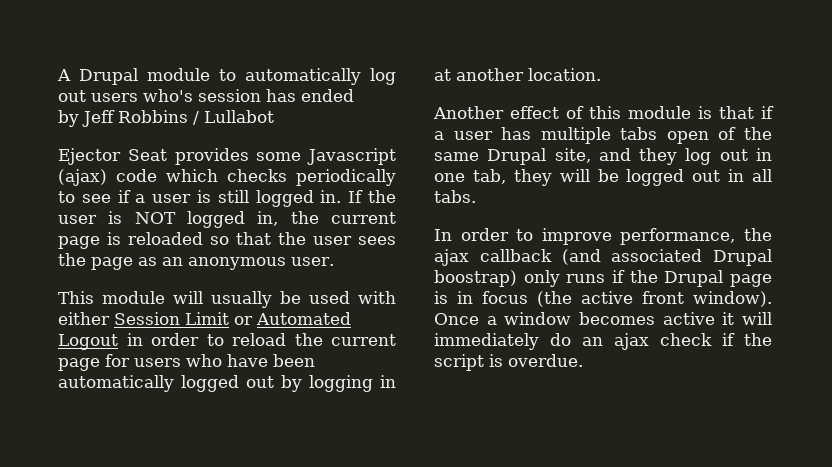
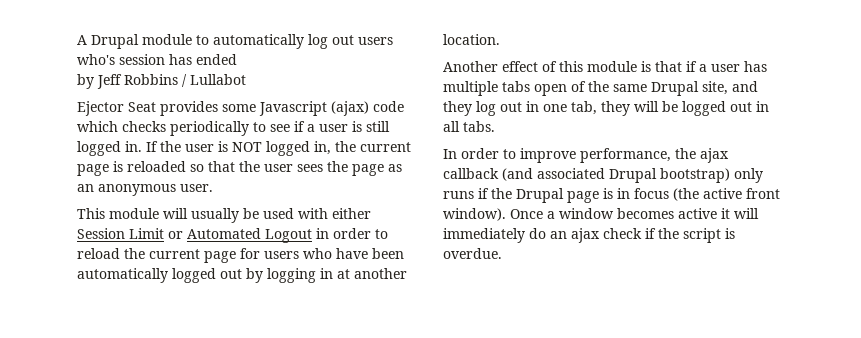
- In order to improve performance, the ajax callback (and associated Drupal boostrap) only runs if the Drupal page is in focus (the active front window).
+ In order to improve performance, the ajax callback (and associated Drupal bootstrap) only runs if the Drupal page is in focus (the active front window).

